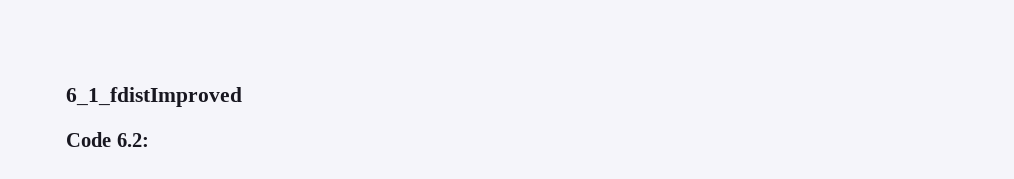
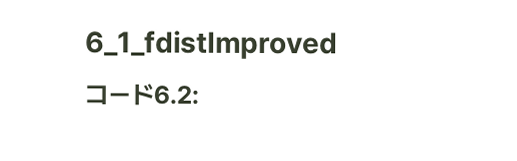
- Code 6.2:
+ コード6.2:

